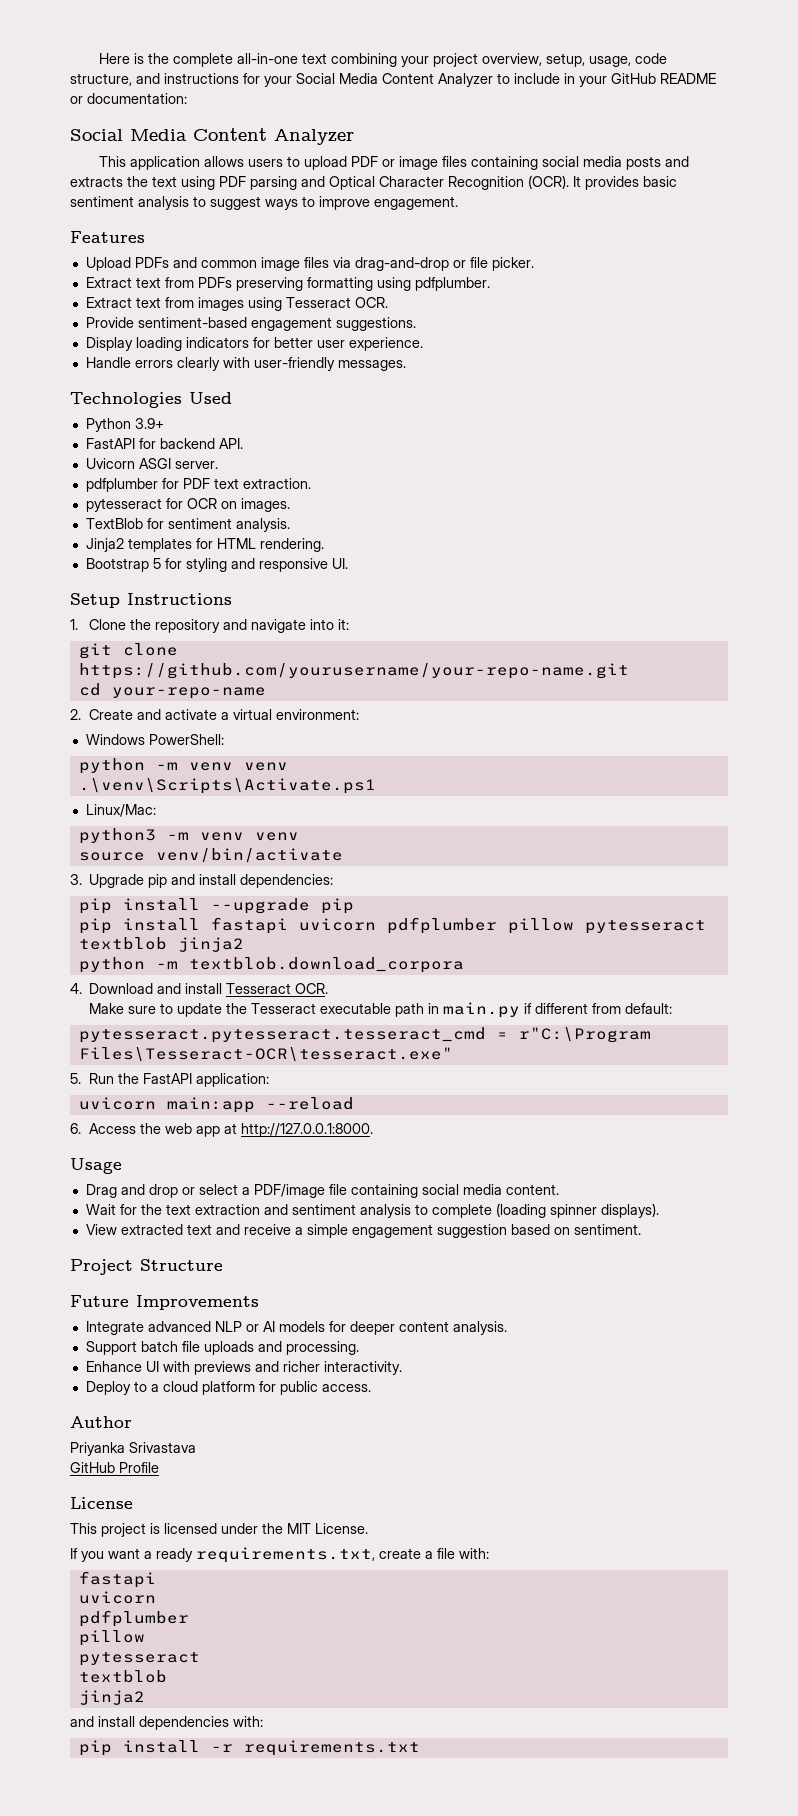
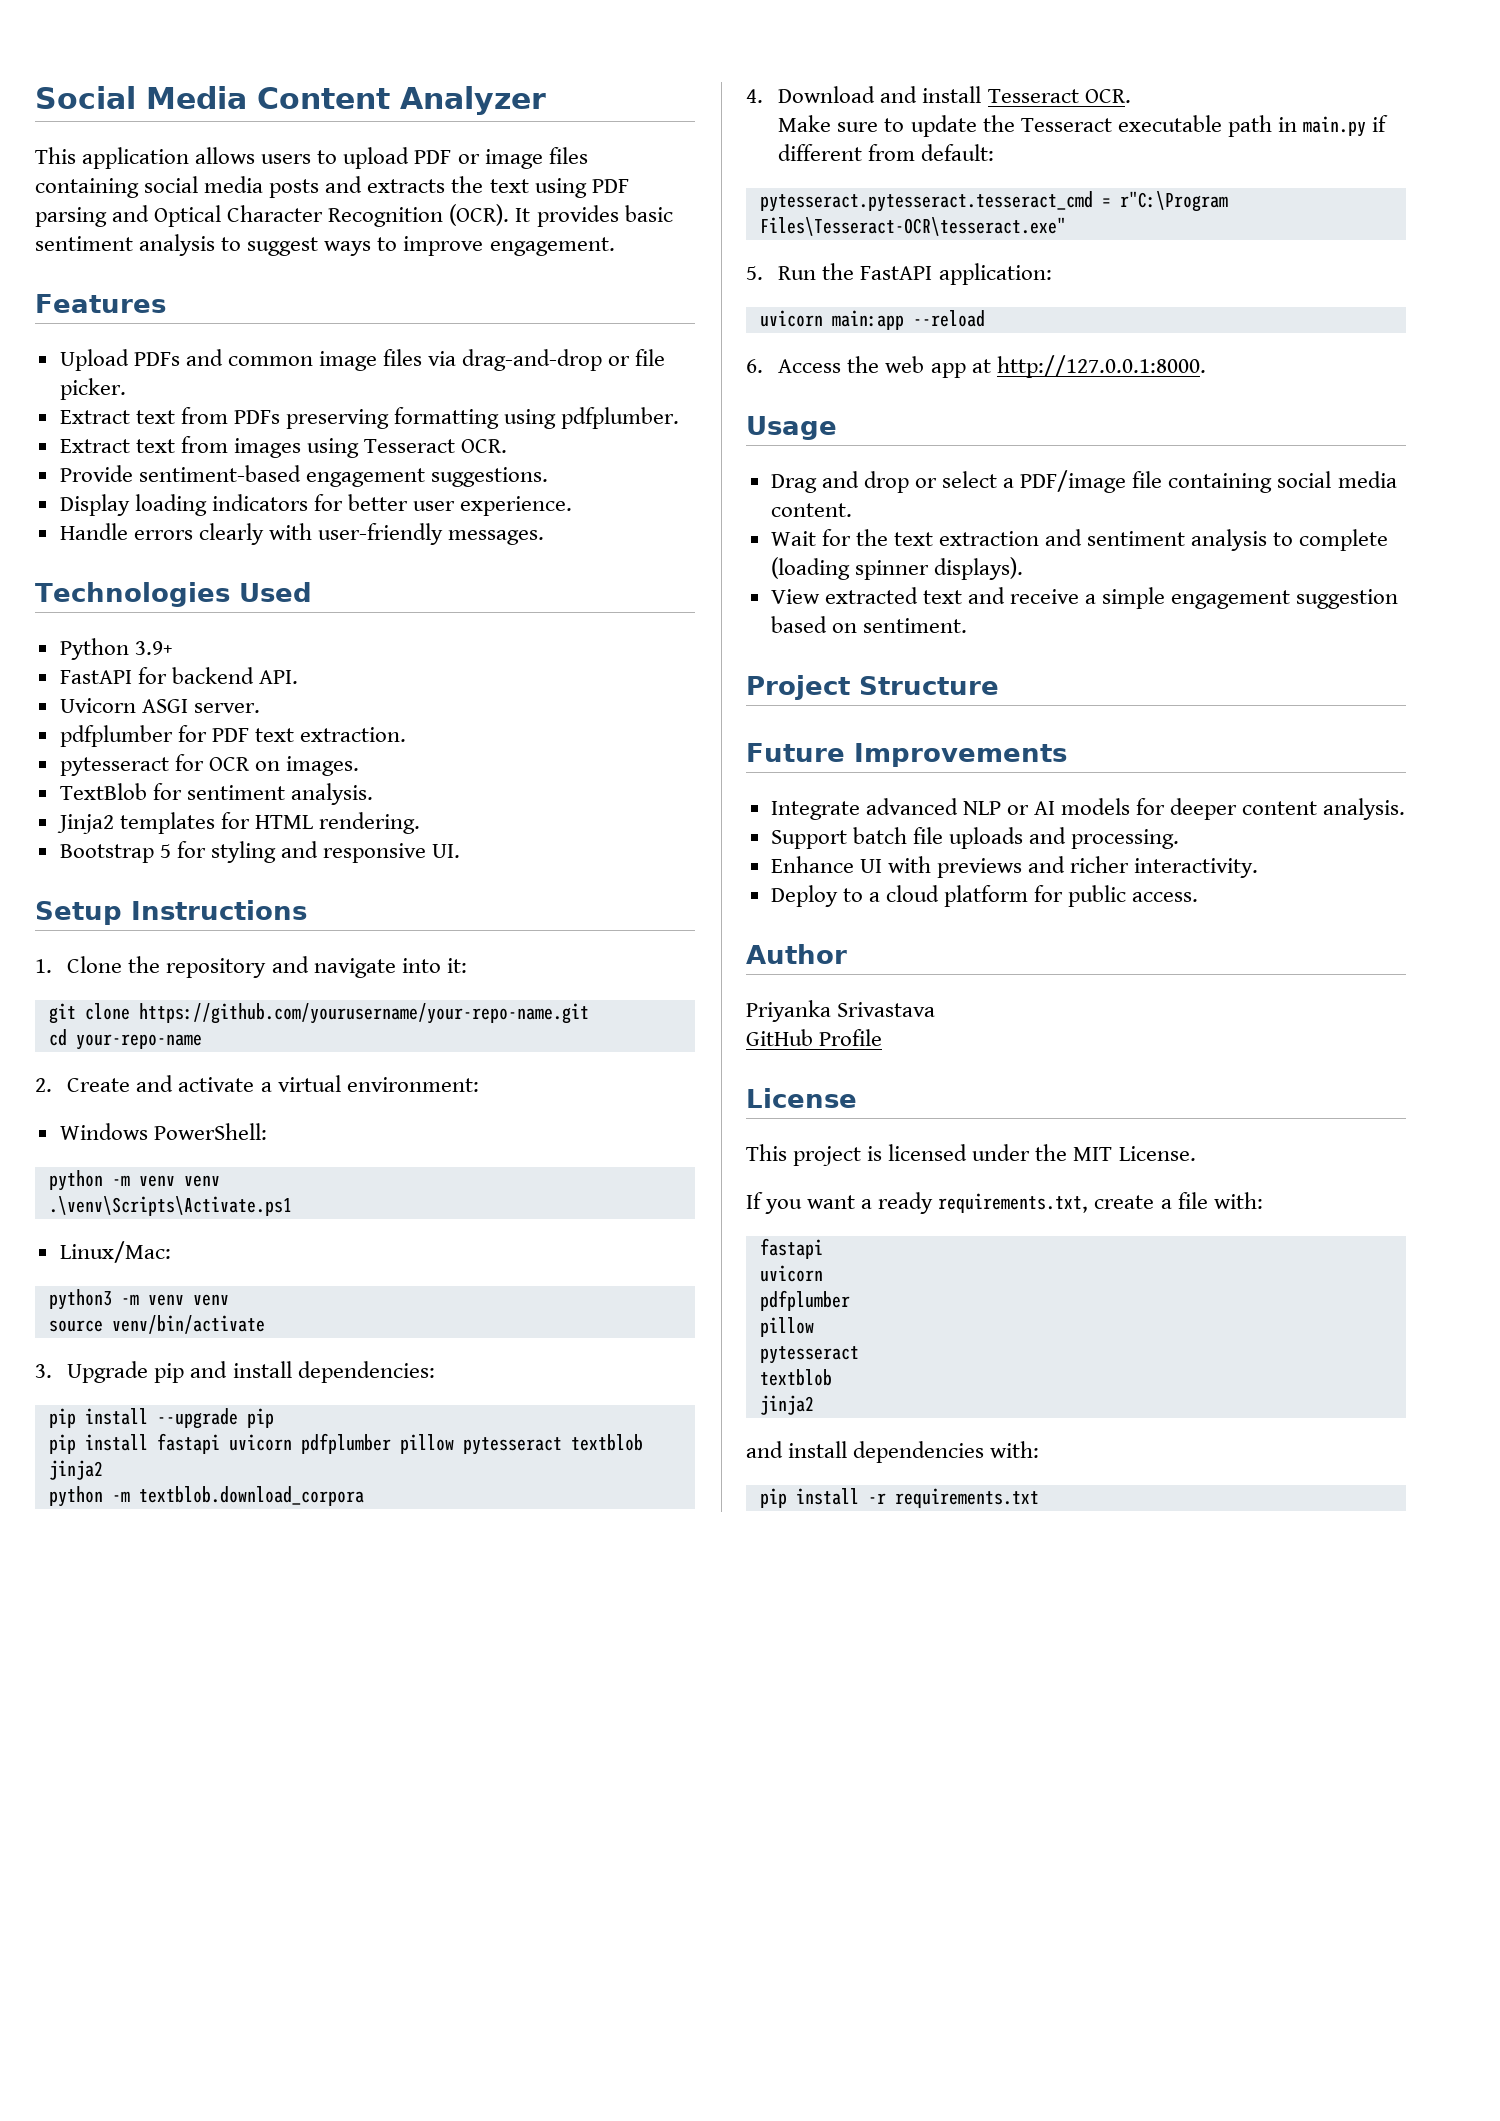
- Here is the complete all-in-one text combining your project overview, setup, usage, code structure, and instructions for your Social Media Content Analyzer to include in your GitHub README or documentation:

